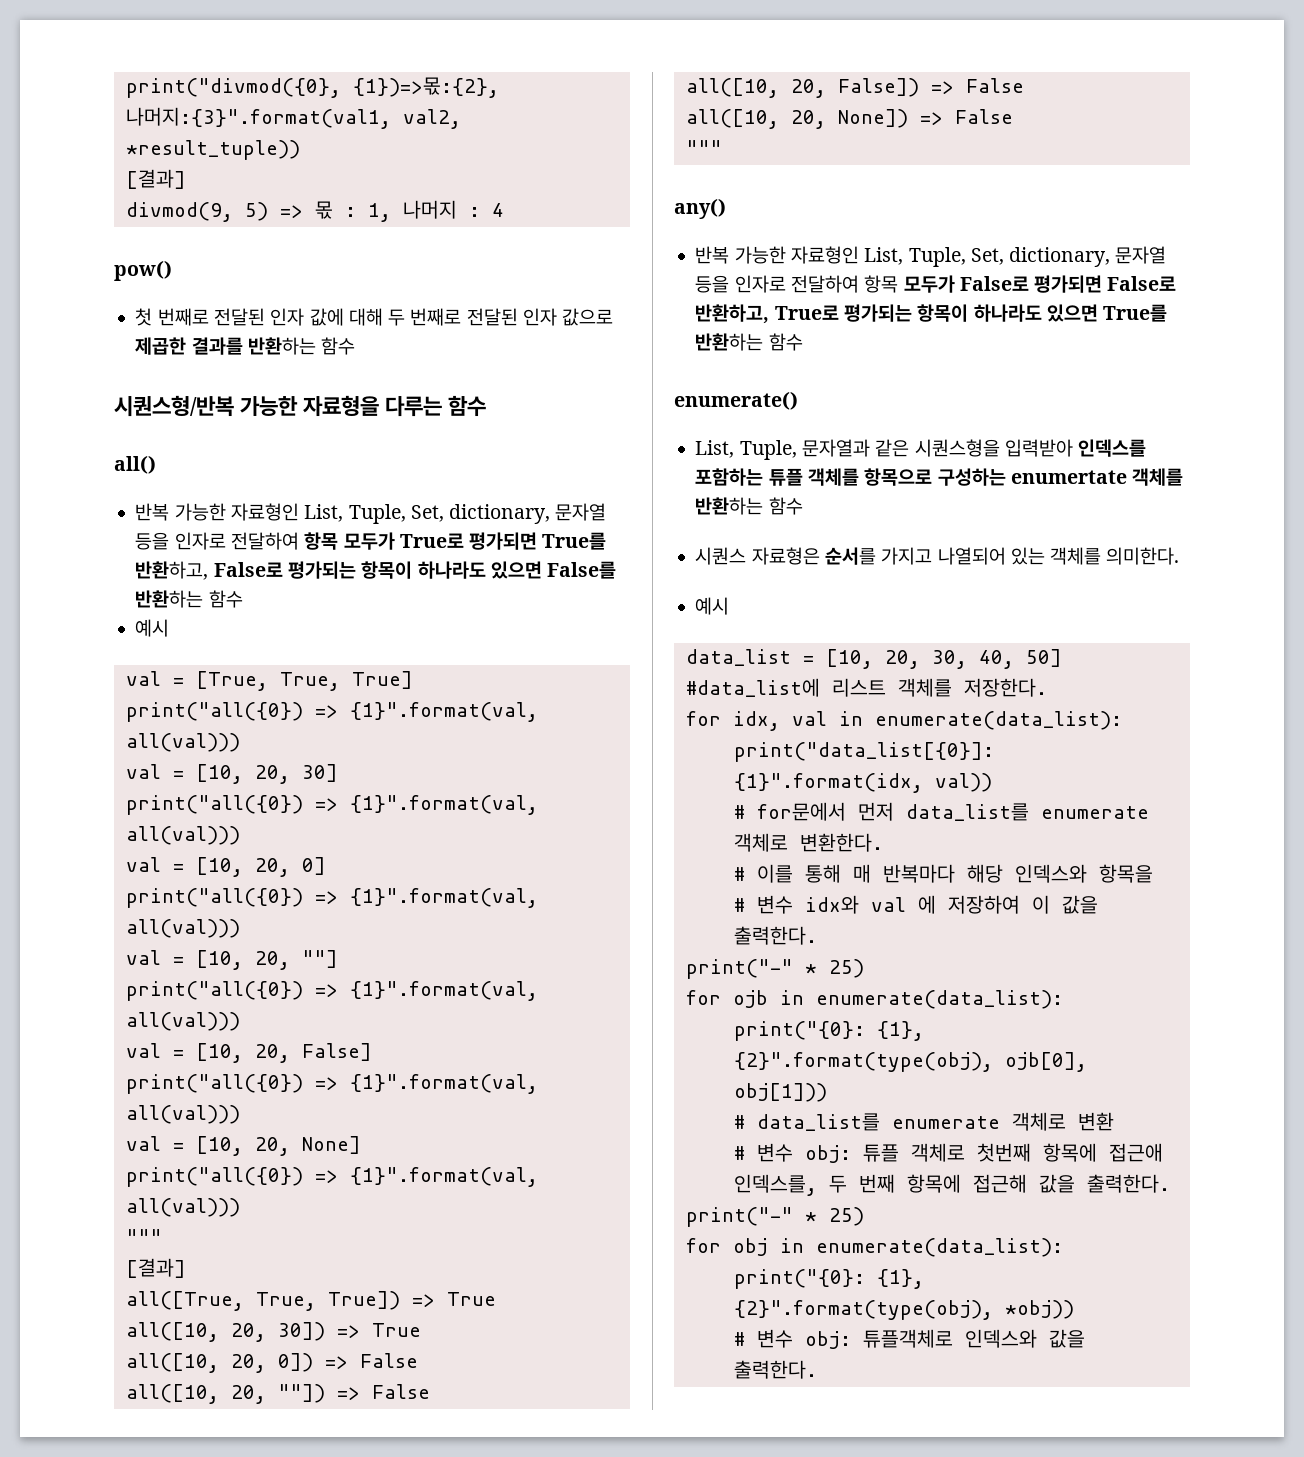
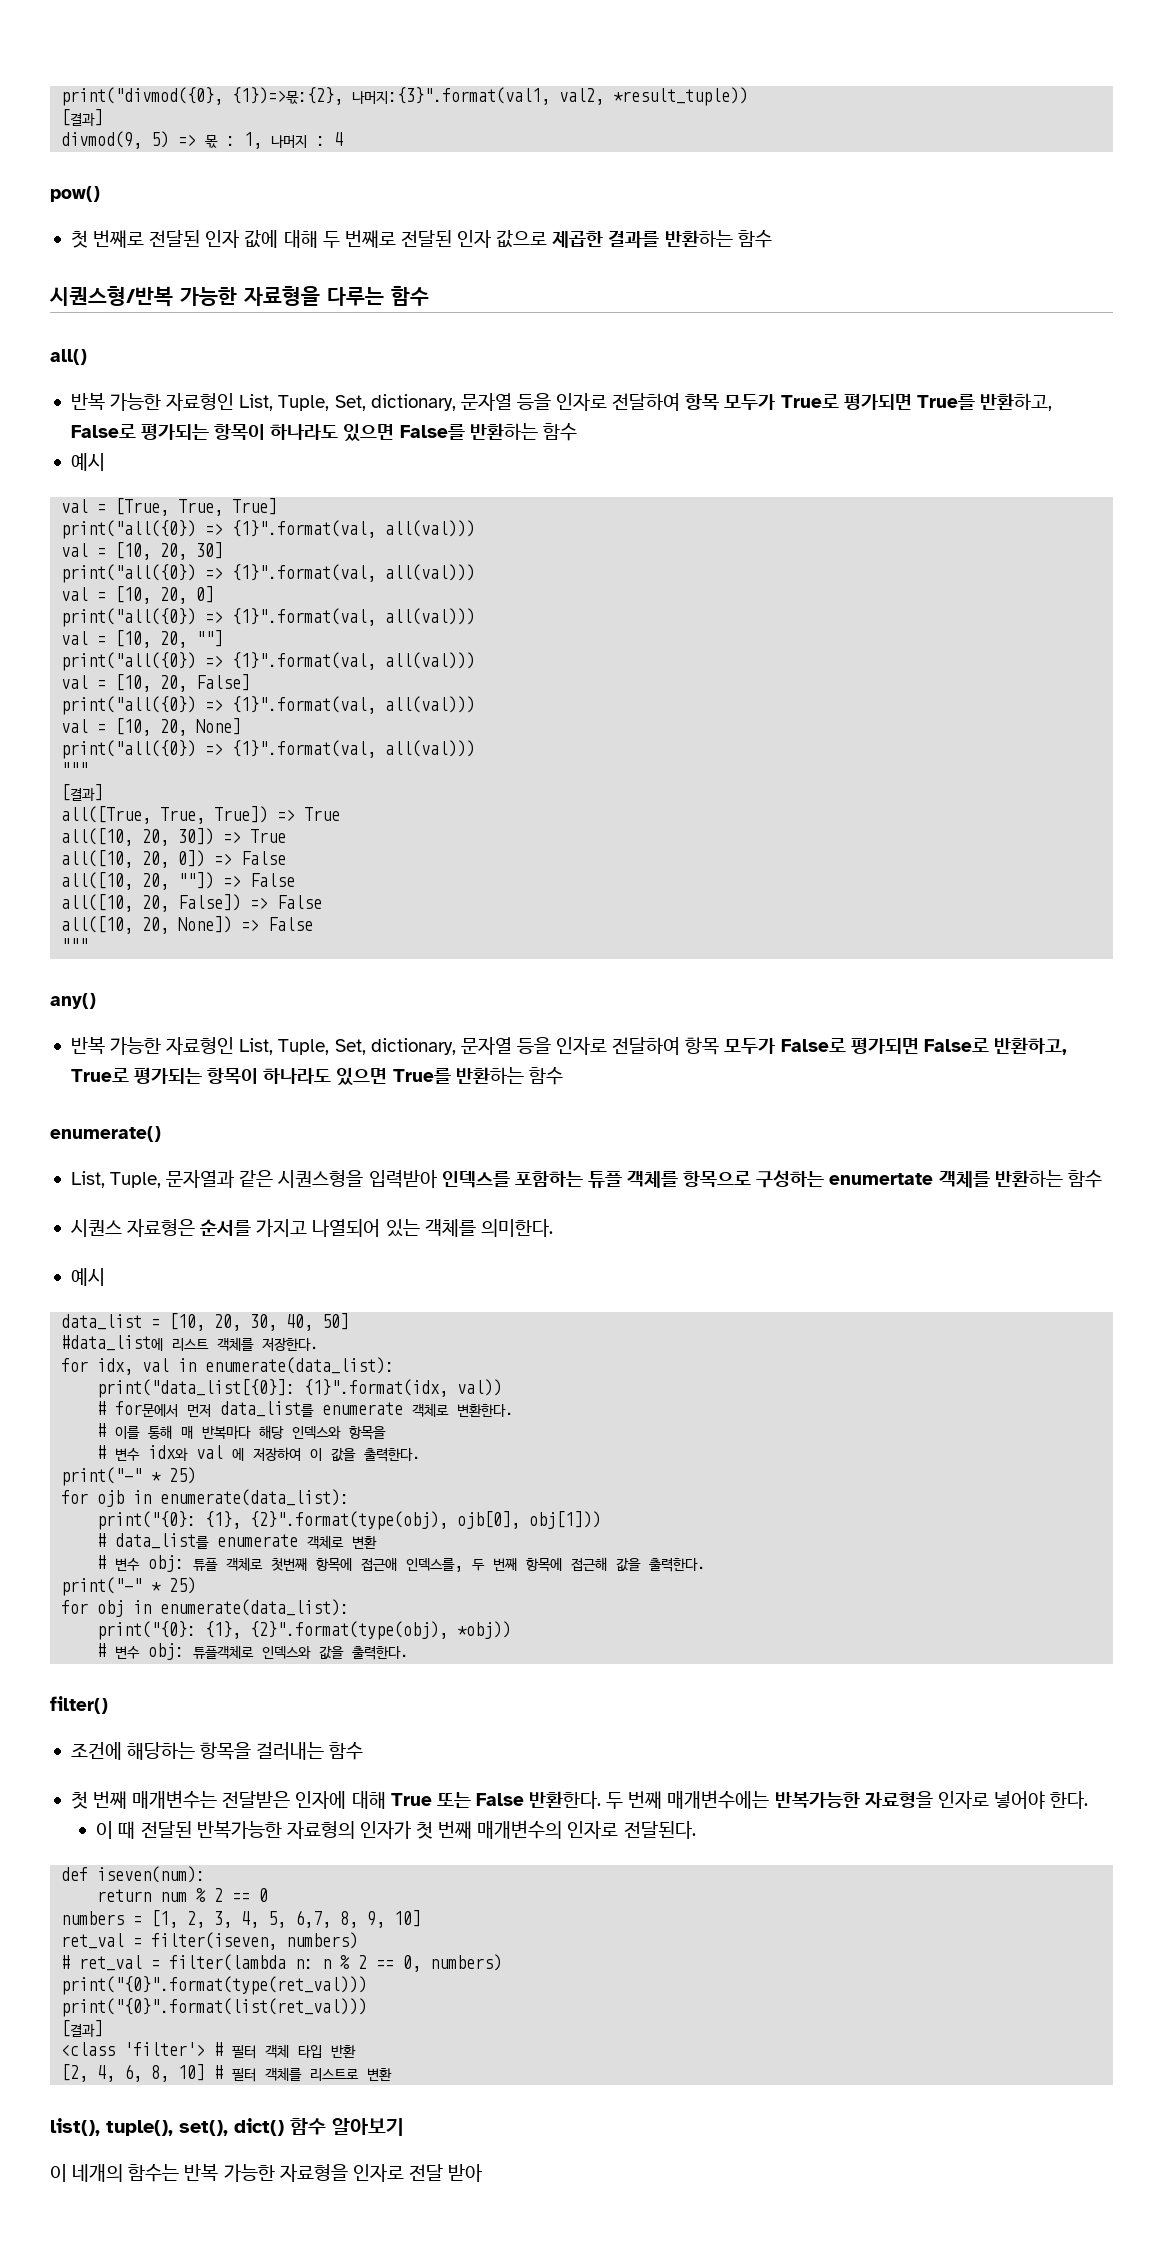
+ filter()
+ 조건에 해당하는 항목을 걸러내는 함수
+ 첫 번째 매개변수는 전달받은 인자에 대해 True 또는 False 반환한다. 두 번째 매개변수에는 반복가능한 자료형을 인자로 넣어야 한다.
+ 이 때 전달된 반복가능한 자료형의 인자가 첫 번째 매개변수의 인자로 전달된다.
+ def iseven(num):
+ return num % 2 == 0
+ numbers = [1, 2, 3, 4, 5, 6,7, 8, 9, 10]
+ ret_val = filter(iseven, numbers)
+ # ret_val = filter(lambda n: n % 2 == 0, numbers)
+ print("{0}".format(type(ret_val)))
+ print("{0}".format(list(ret_val)))
+ [결과]
+ <class 'filter'> # 필터 객체 타입 반환
+ [2, 4, 6, 8, 10] # 필터 객체를 리스트로 변환
+ list(), tuple(), set(), dict() 함수 알아보기
+ 이 네개의 함수는 반복 가능한 자료형을 인자로 전달 받아

